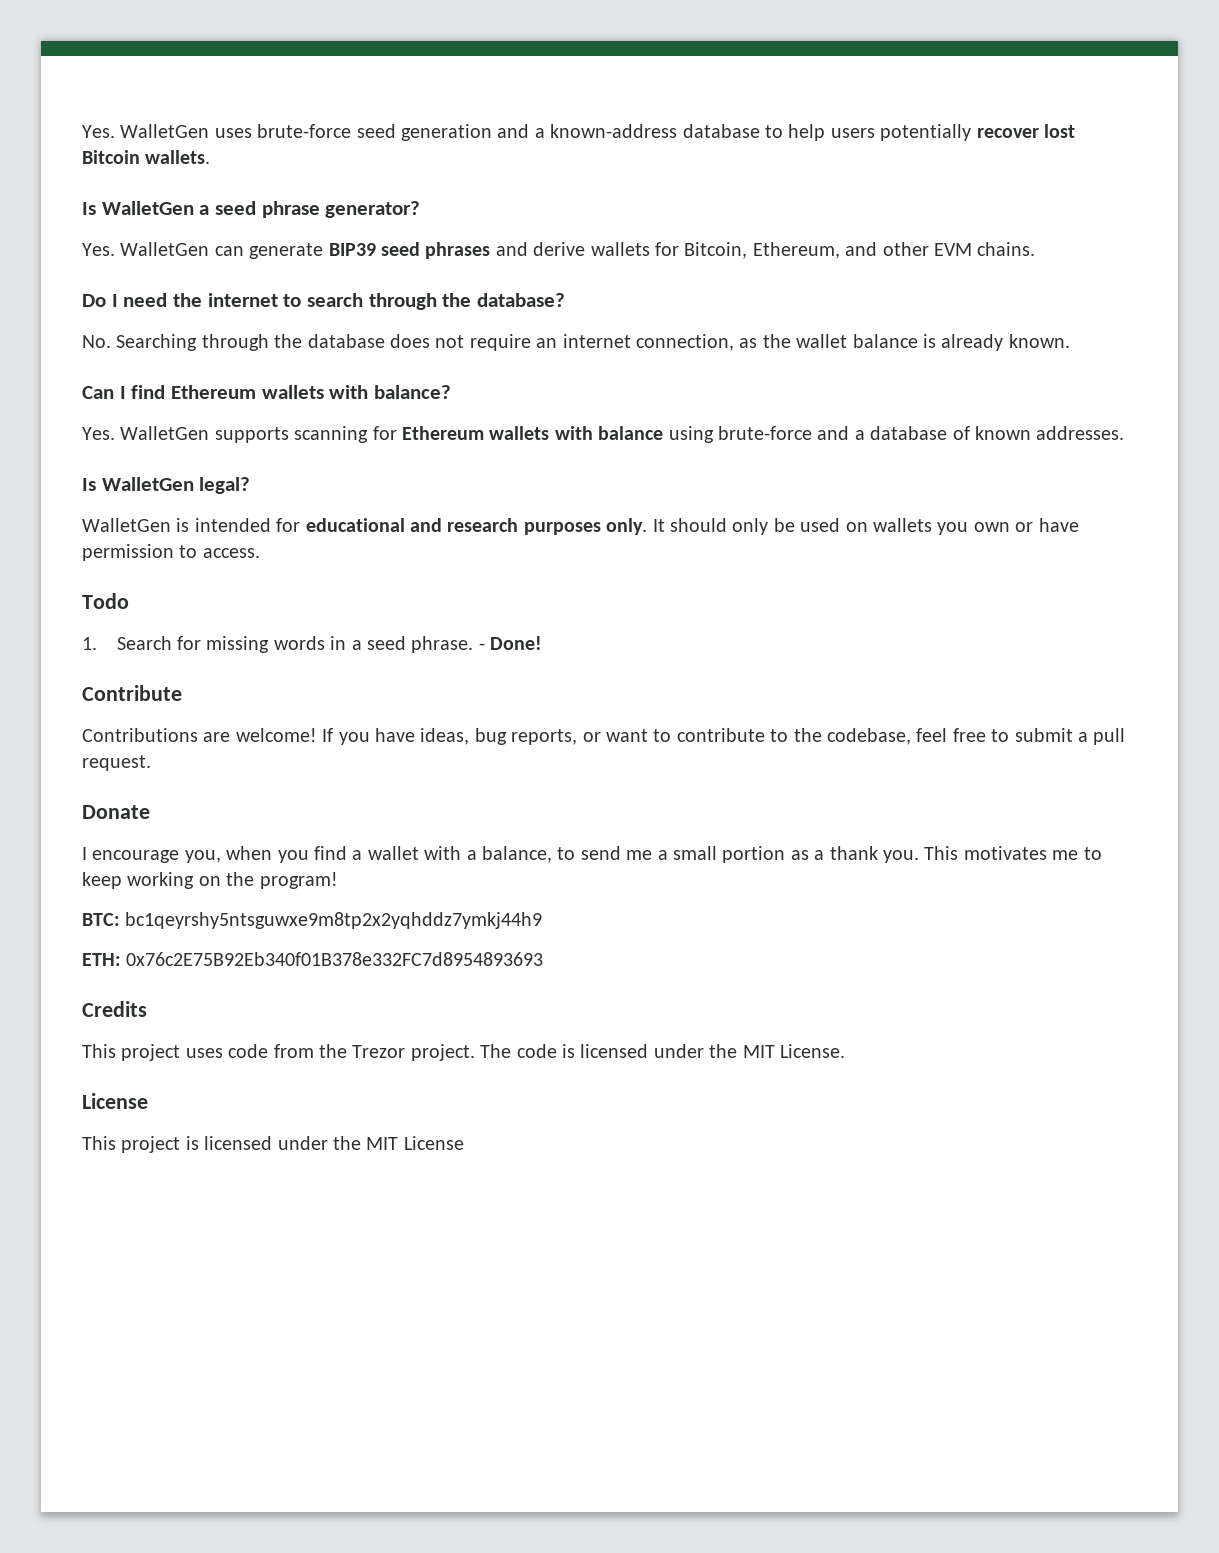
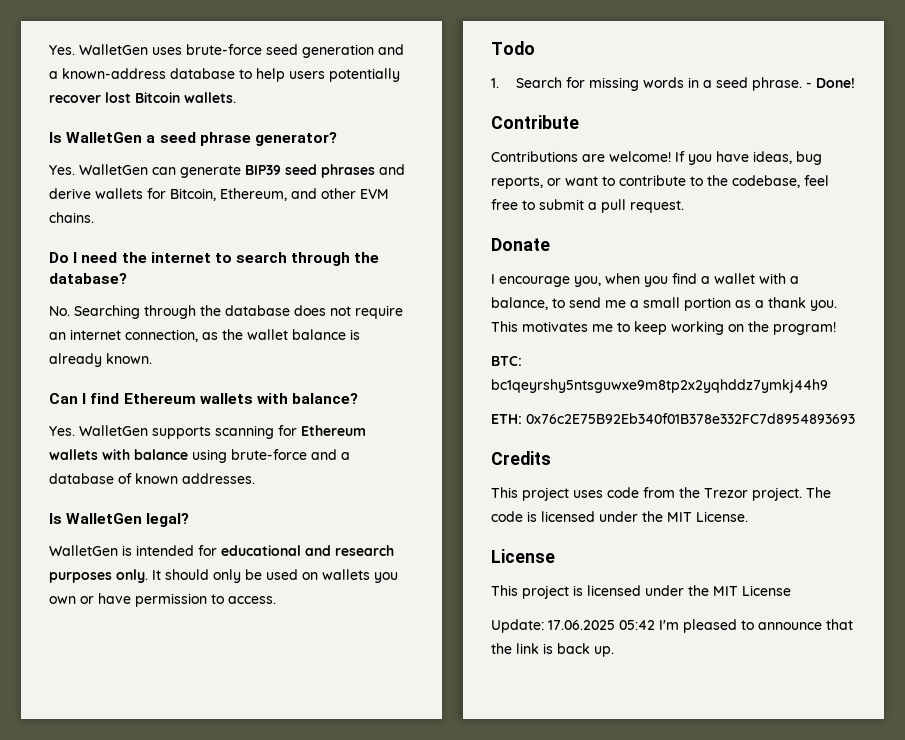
+ Update: 17.06.2025 05:42 I'm pleased to announce that the link is back up.

